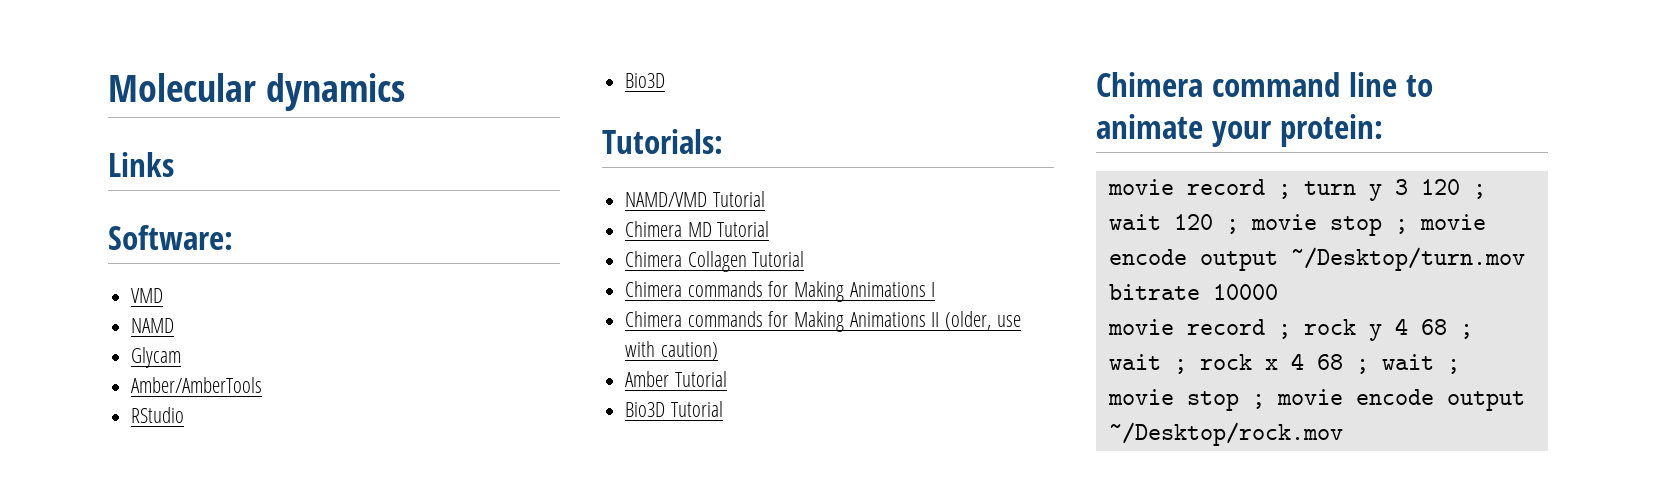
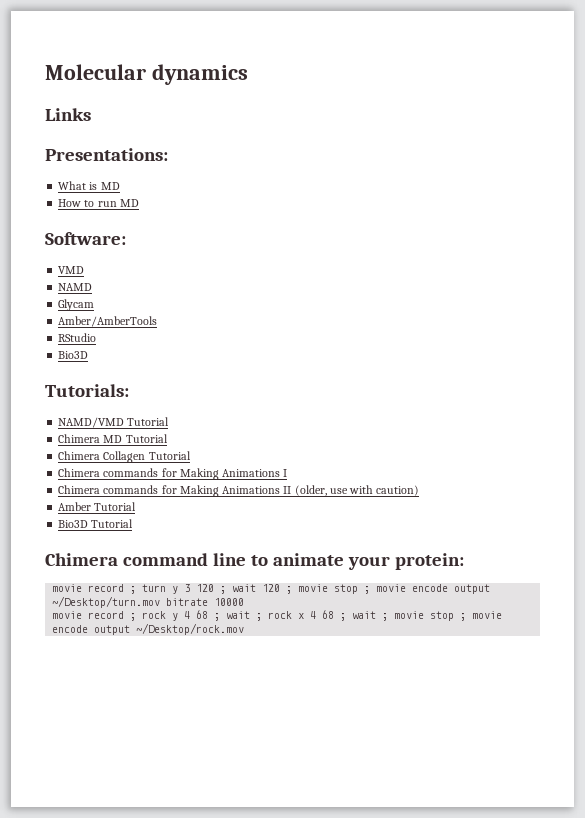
+ Presentations:
+ What is MD
+ How to run MD

